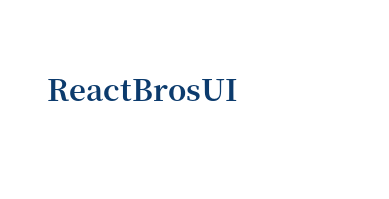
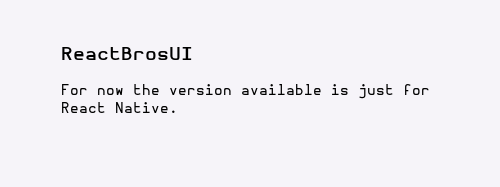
+ For now the version available is just for React Native.

